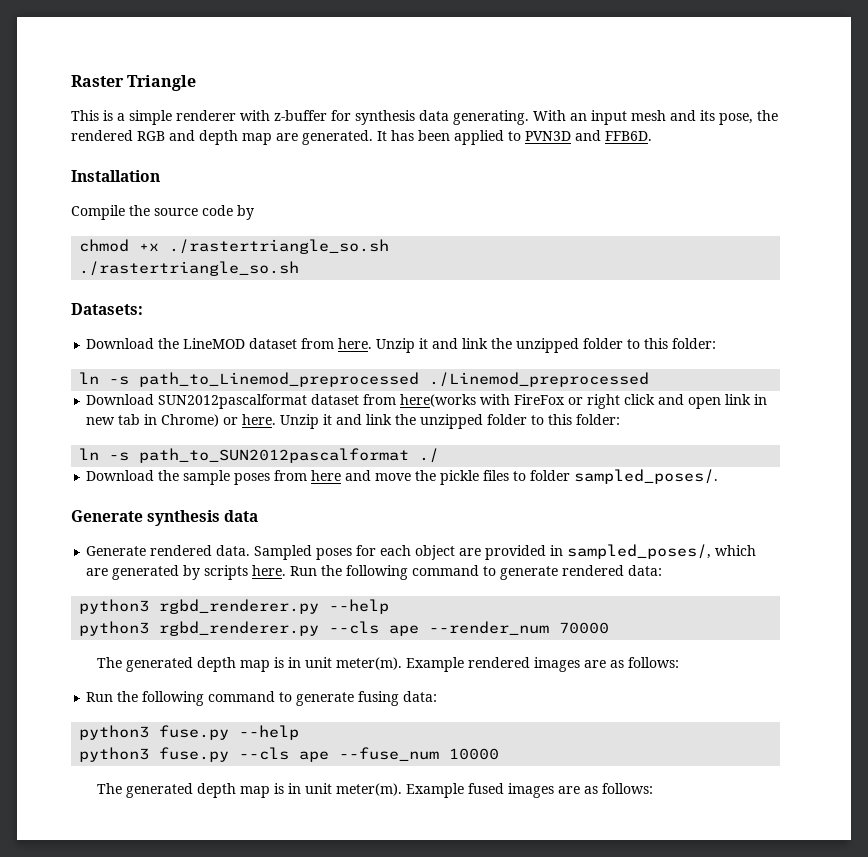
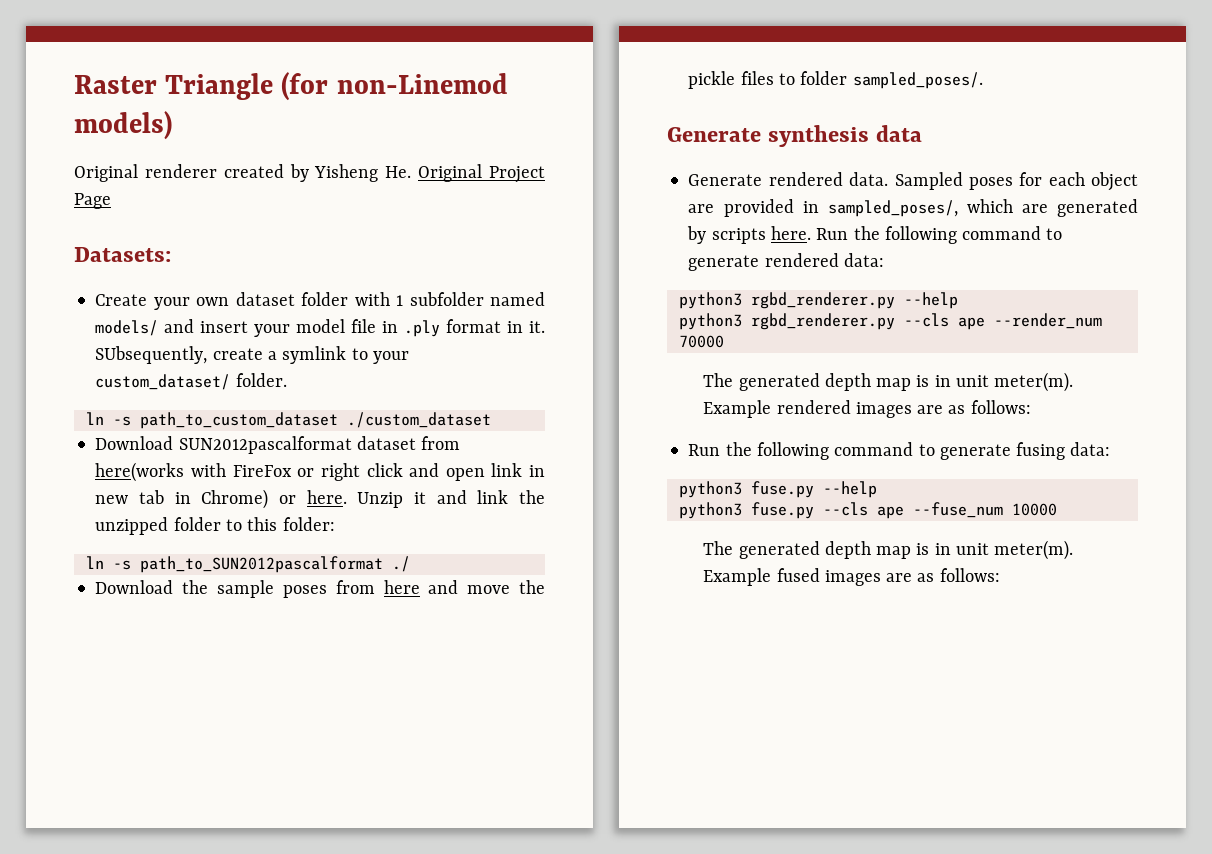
- Raster Triangle
- This is a simple renderer with z-buffer for synthesis data generating. With an input mesh and its pose, the rendered RGB and depth map are generated. It has been applied to PVN3D and FFB6D.
- Installation
- Compile the source code by
- chmod +x ./rastertriangle_so.sh
- ./rastertriangle_so.sh
+ Raster Triangle (for non-Linemod models)
+ Original renderer created by Yisheng He. Original Project Page
  Datasets:
- Download the LineMOD dataset from here. Unzip it and link the unzipped folder to this folder:
- ln -s path_to_Linemod_preprocessed ./Linemod_preprocessed
+ Create your own dataset folder with 1 subfolder named models/ and insert your model file in .ply format in it. SUbsequently, create a symlink to your custom_dataset/ folder.
+ ln -s path_to_custom_dataset ./custom_dataset

